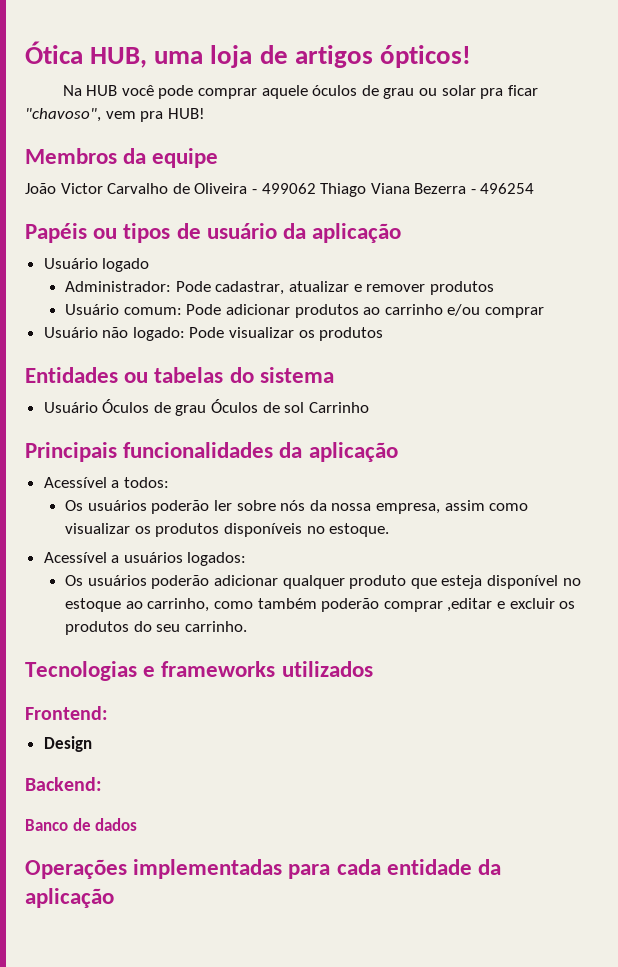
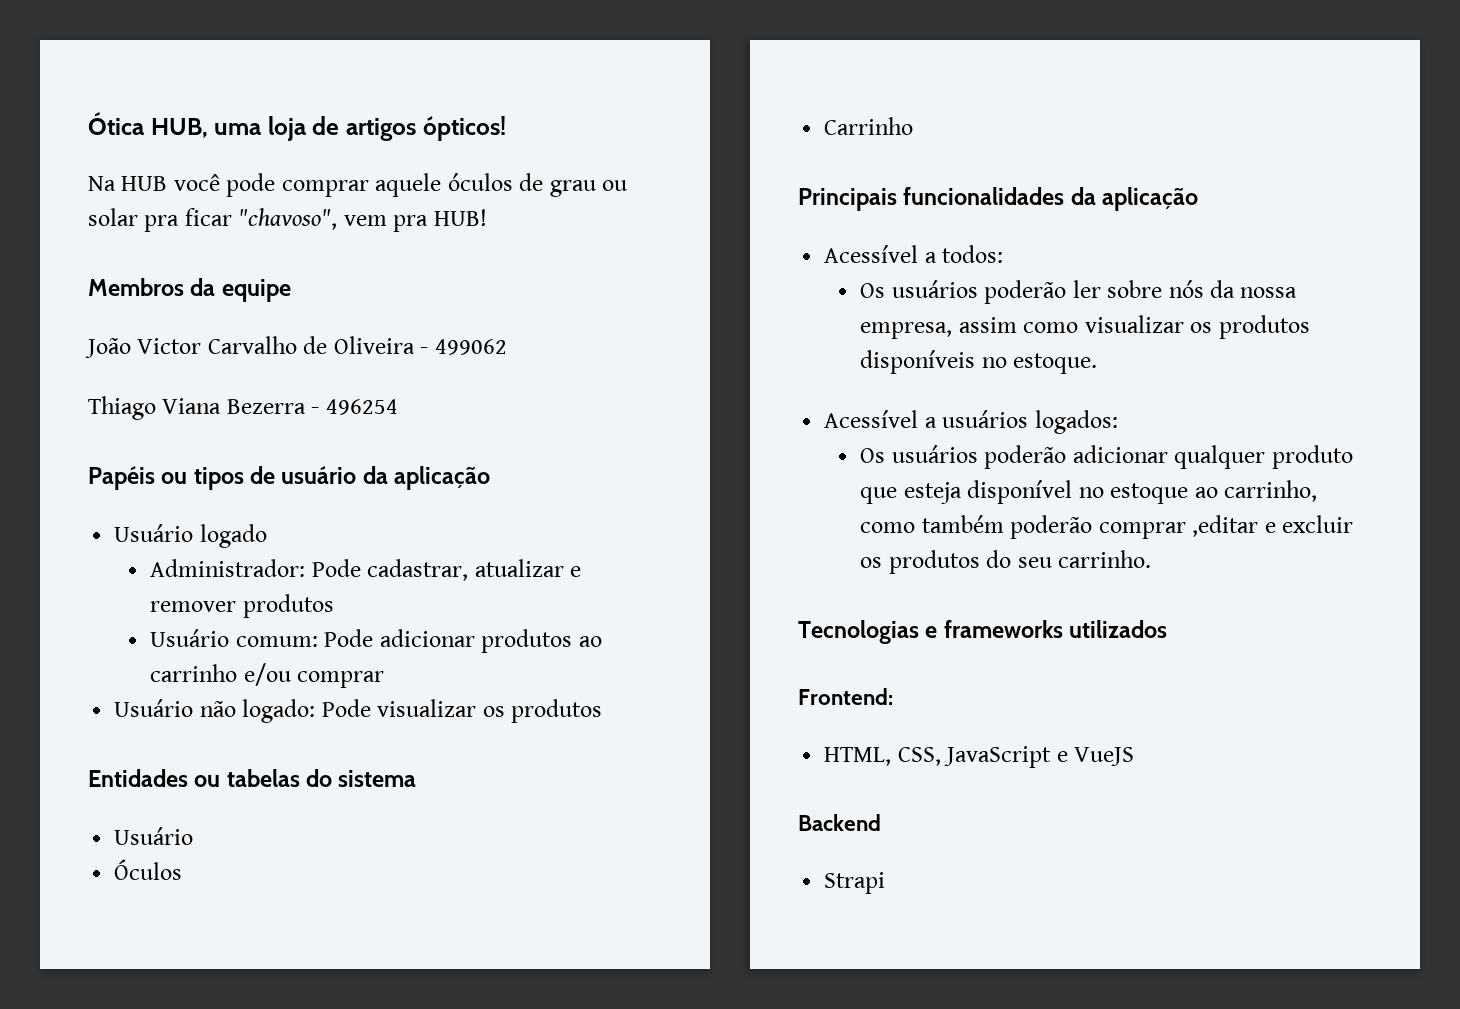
- João Victor Carvalho de Oliveira - 499062 Thiago Viana Bezerra - 496254
+ João Victor Carvalho de Oliveira - 499062
+ Thiago Viana Bezerra - 496254
  Entidades ou tabelas do sistema
- Usuário Óculos de grau Óculos de sol Carrinho
+ Usuário
+ Óculos
+ Carrinho
- Design
- Backend:
- Banco de dados
- Operações implementadas para cada entidade da aplicação
+ HTML, CSS, JavaScript e VueJS
+ Backend
+ Strapi

